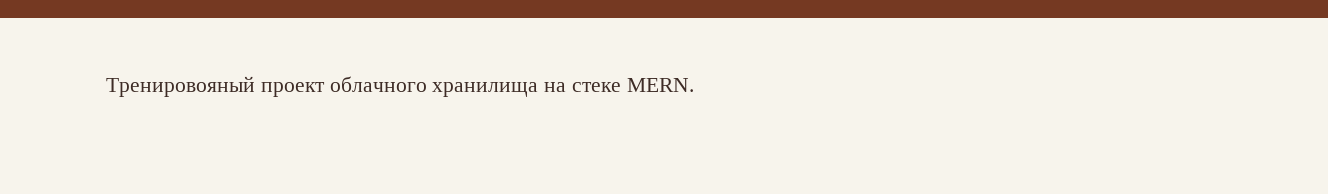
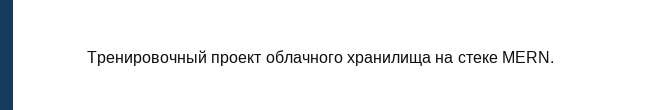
- Тренировояный проект облачного хранилища на стеке MERN.
+ Тренировочный проект облачного хранилища на стеке MERN.

